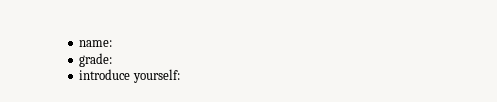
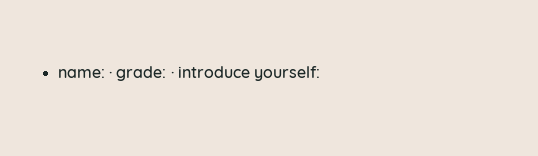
- name:
- grade:
- introduce yourself:
+ name: · grade: · introduce yourself:

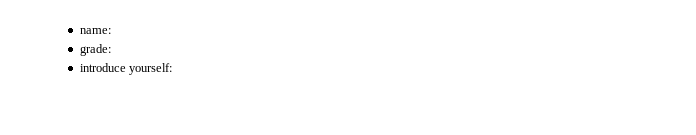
- name: · grade: · introduce yourself:
+ name:
+ grade:
+ introduce yourself:

